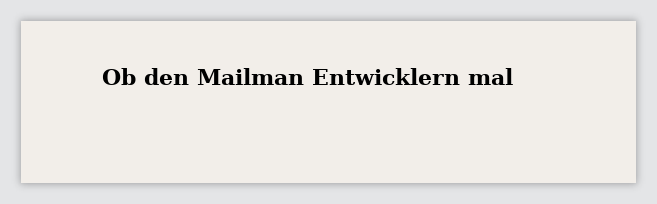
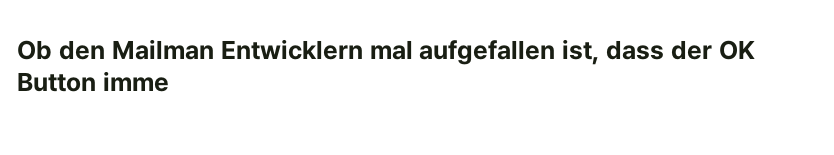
- Ob den Mailman Entwicklern mal
+ Ob den Mailman Entwicklern mal aufgefallen ist, dass der OK Button imme

